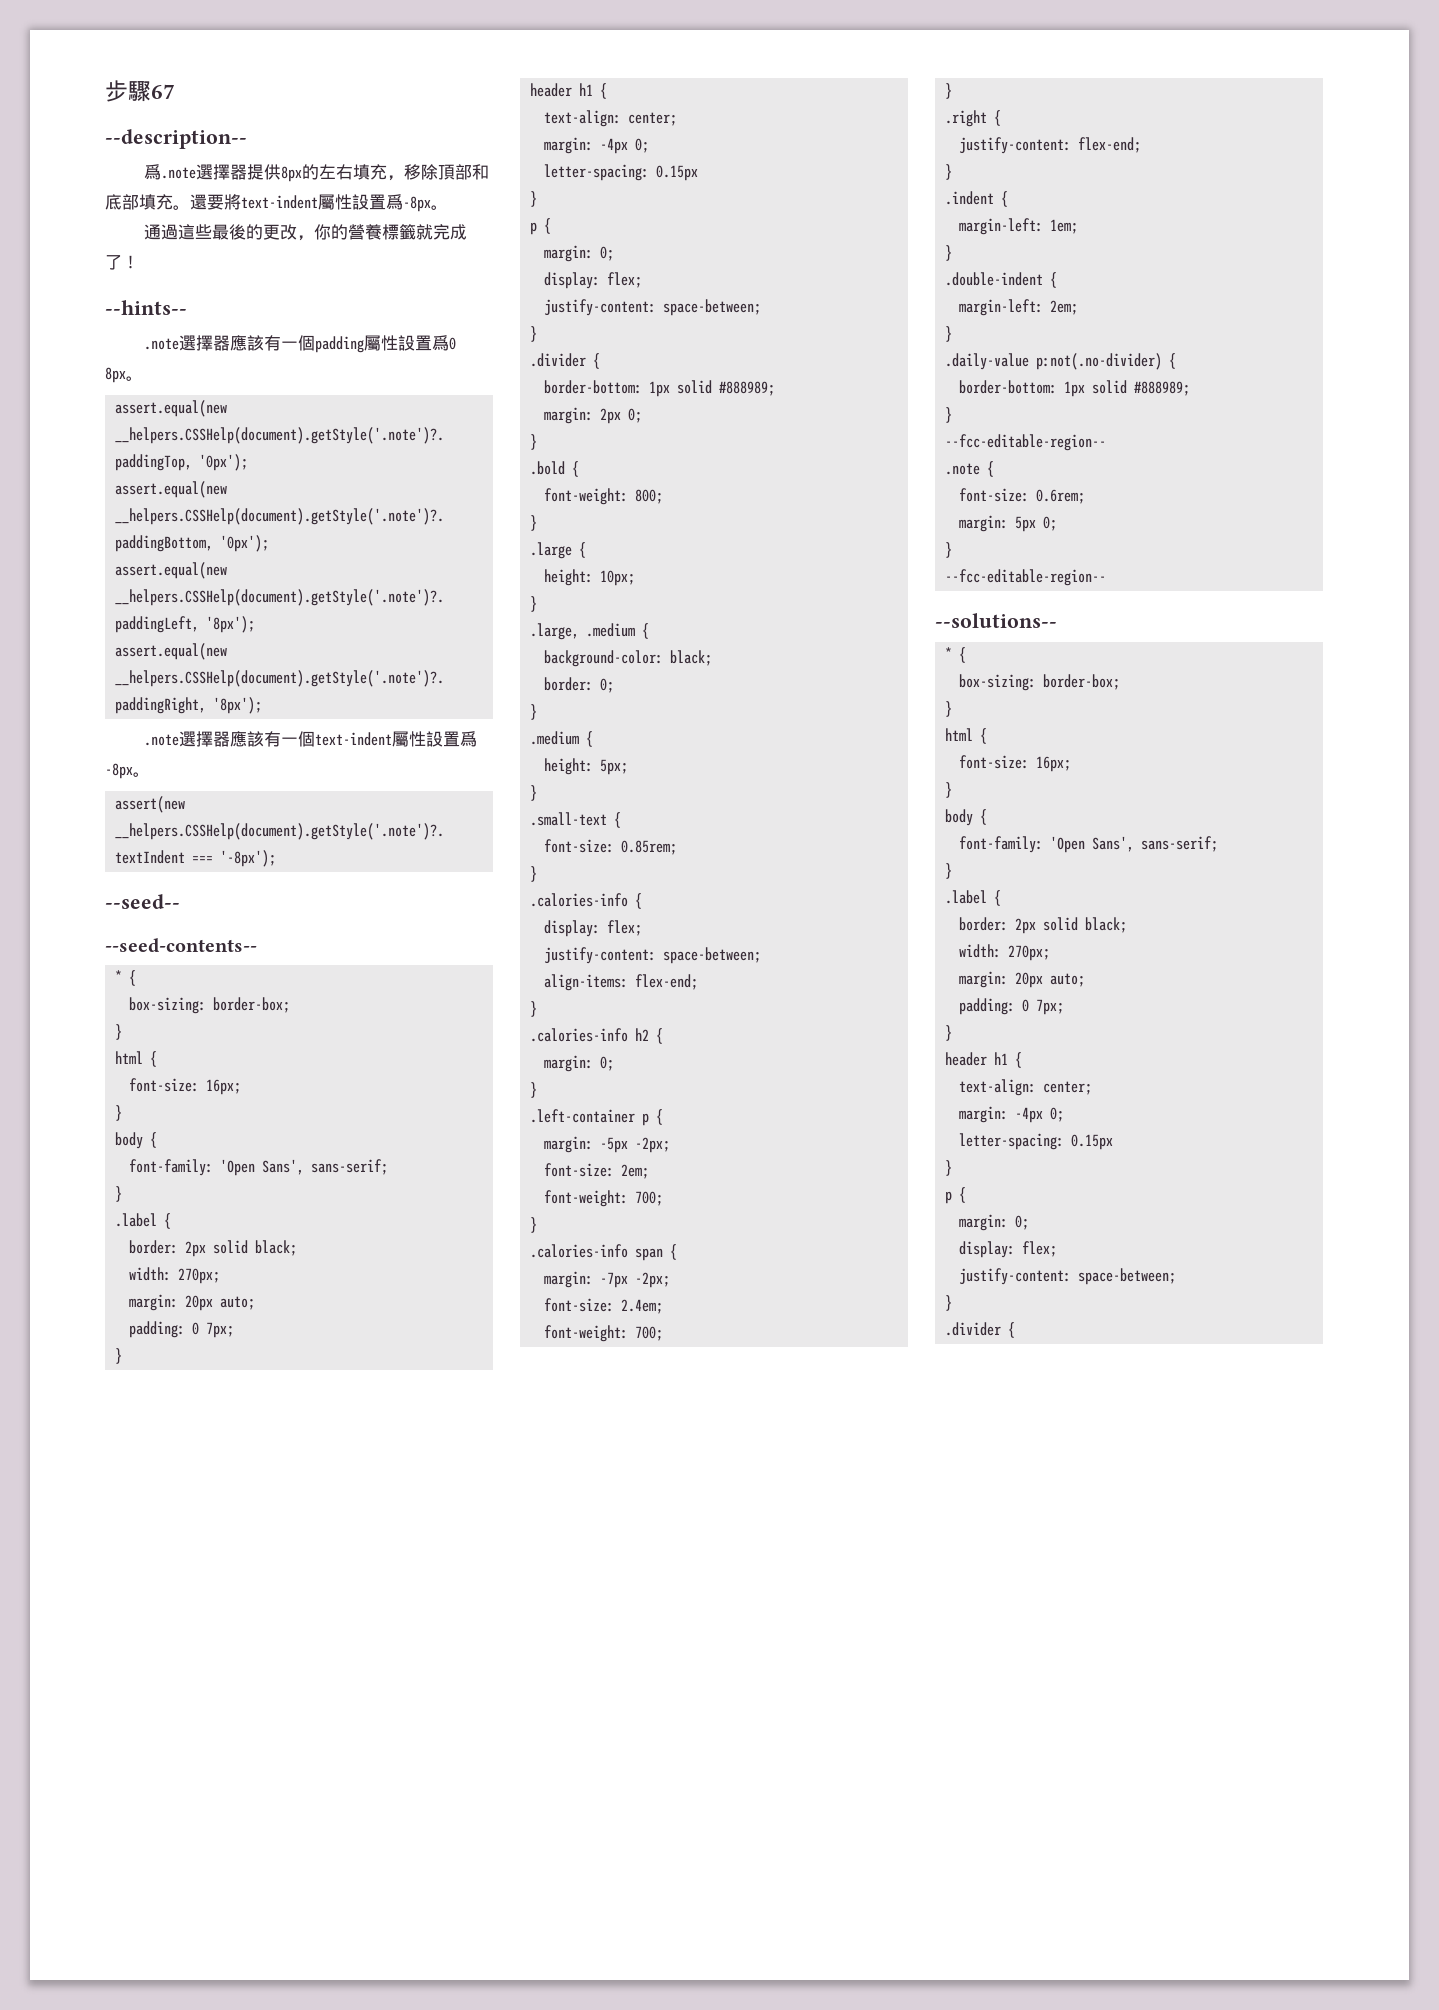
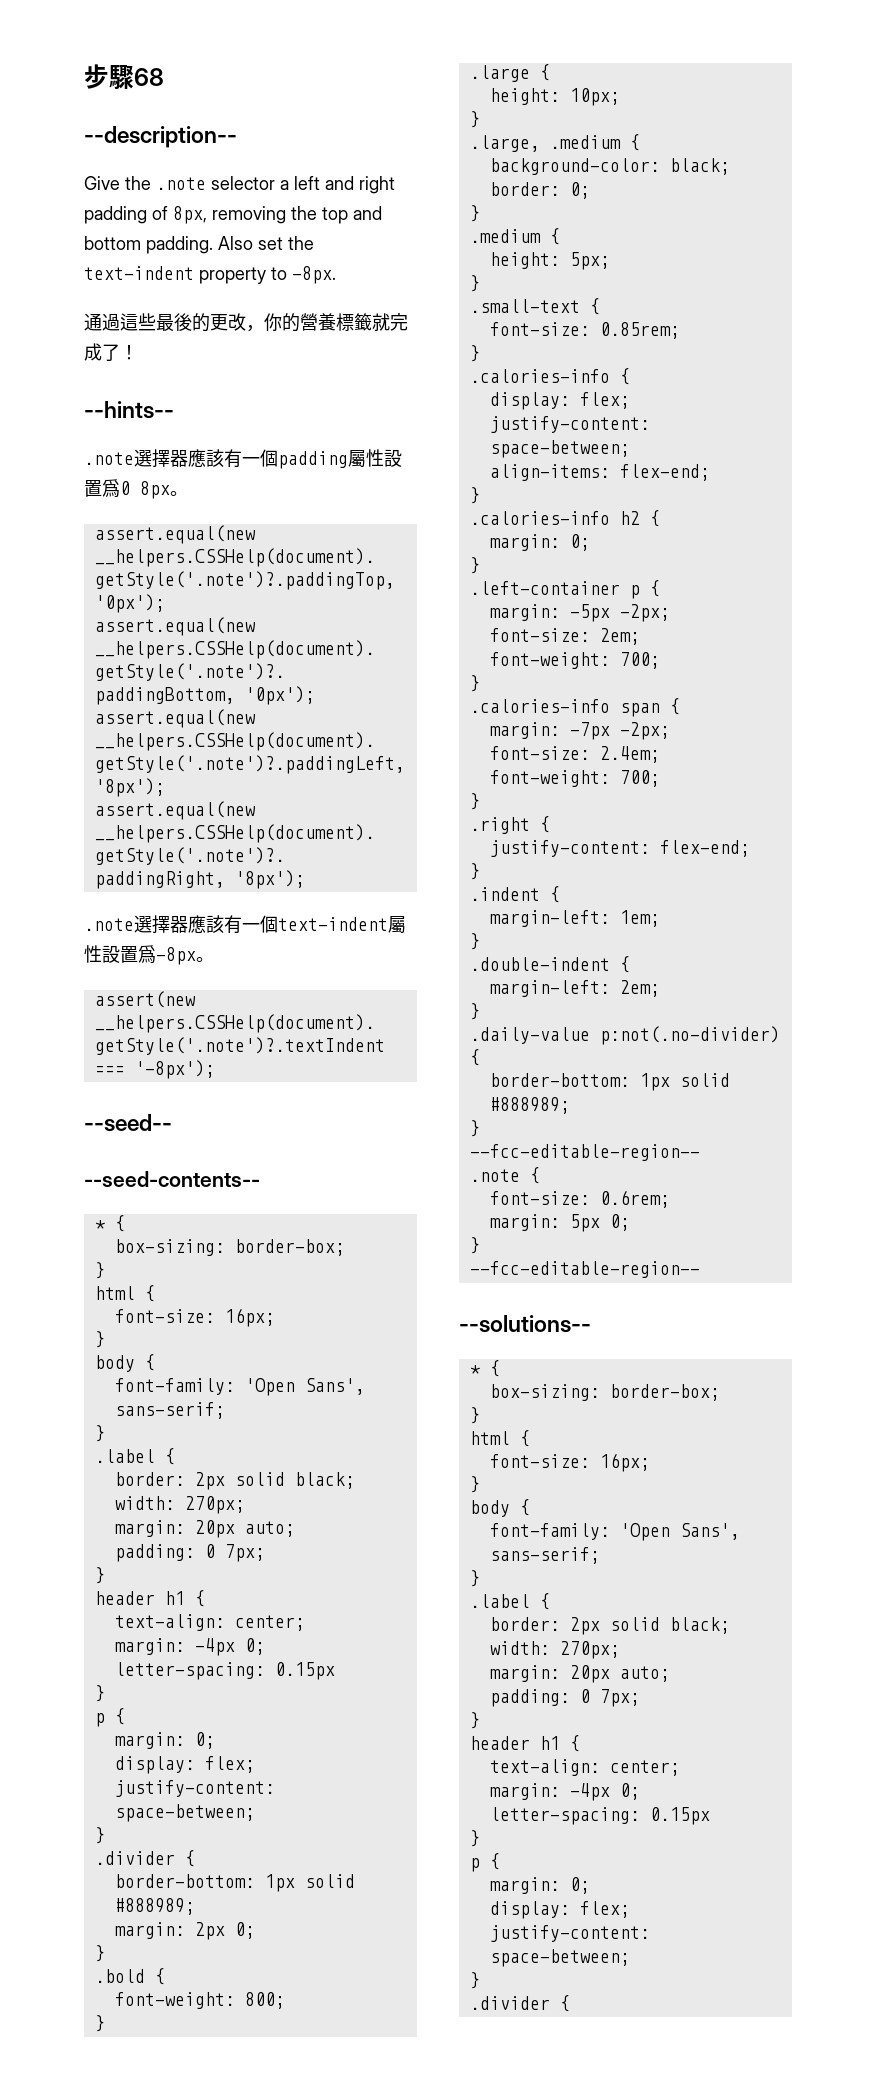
- 步驟67
+ 步驟68
- 爲.note選擇器提供8px的左右填充，移除頂部和底部填充。還要將text-indent屬性設置爲-8px。
+ Give the .note selector a left and right padding of 8px, removing the top and bottom padding. Also set the text-indent property to -8px.

